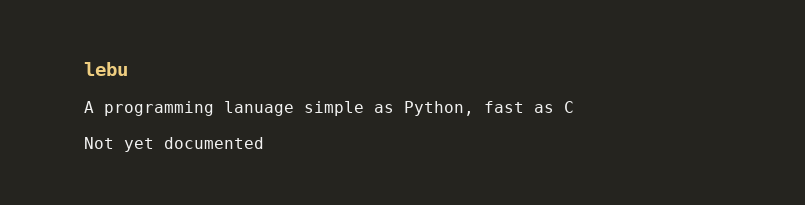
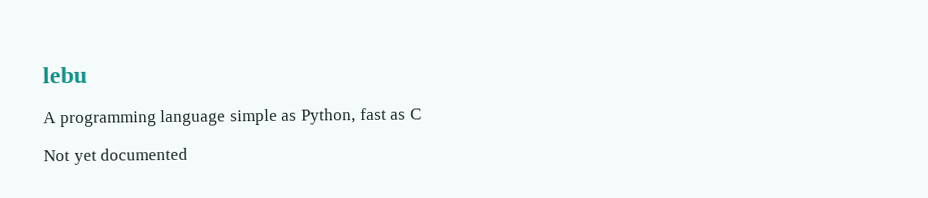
- A programming lanuage simple as Python, fast as C
+ A programming language simple as Python, fast as C

